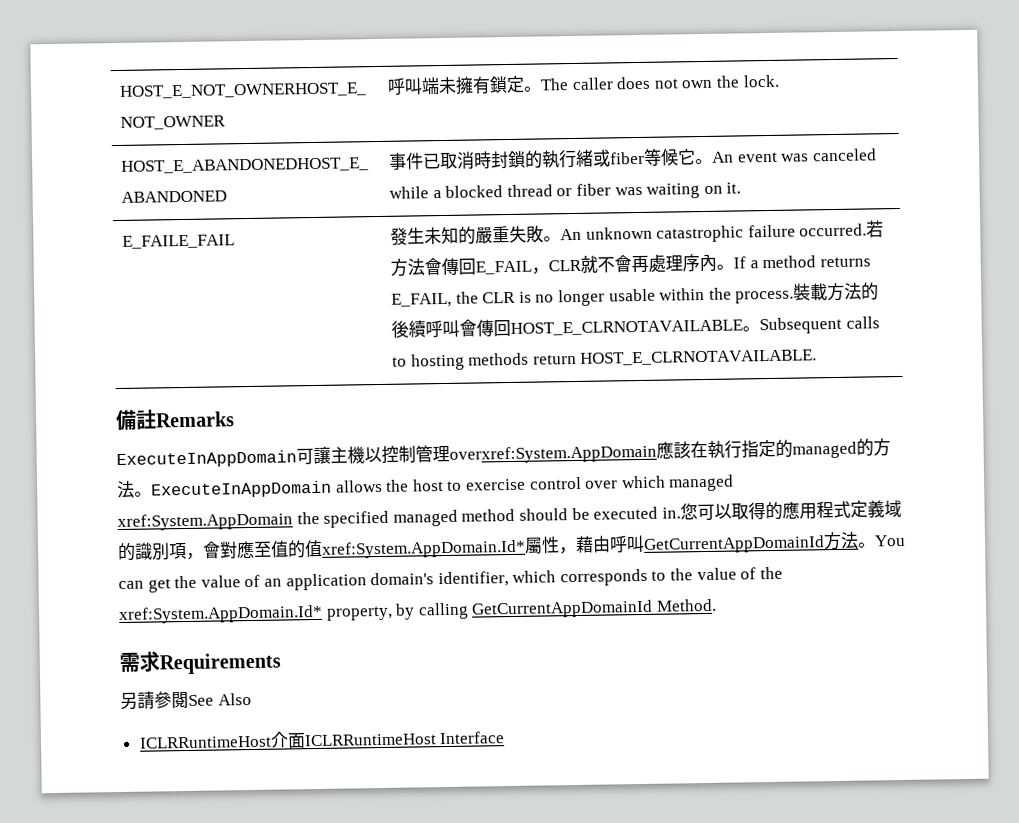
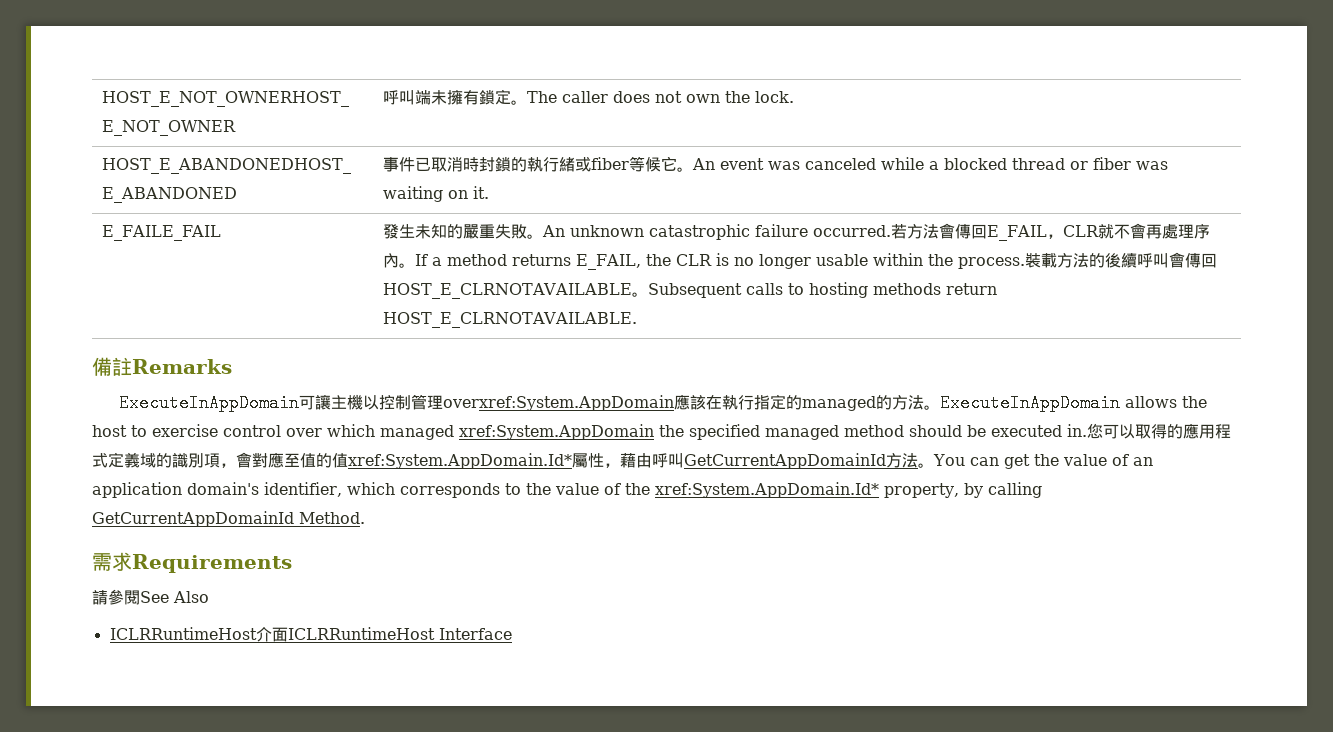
- 另請參閱See Also
+ 請參閱See Also

